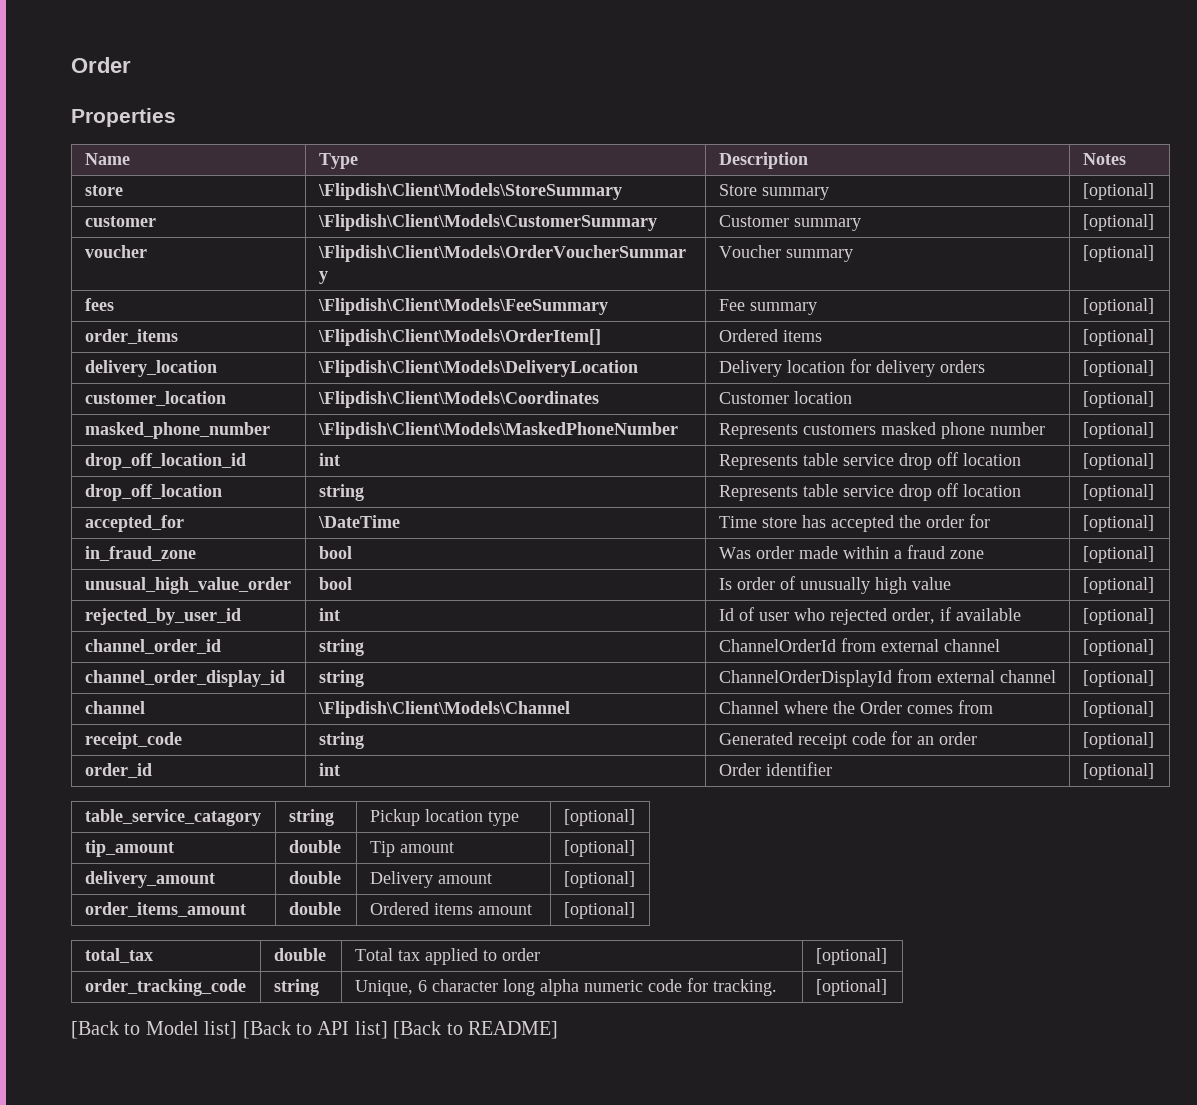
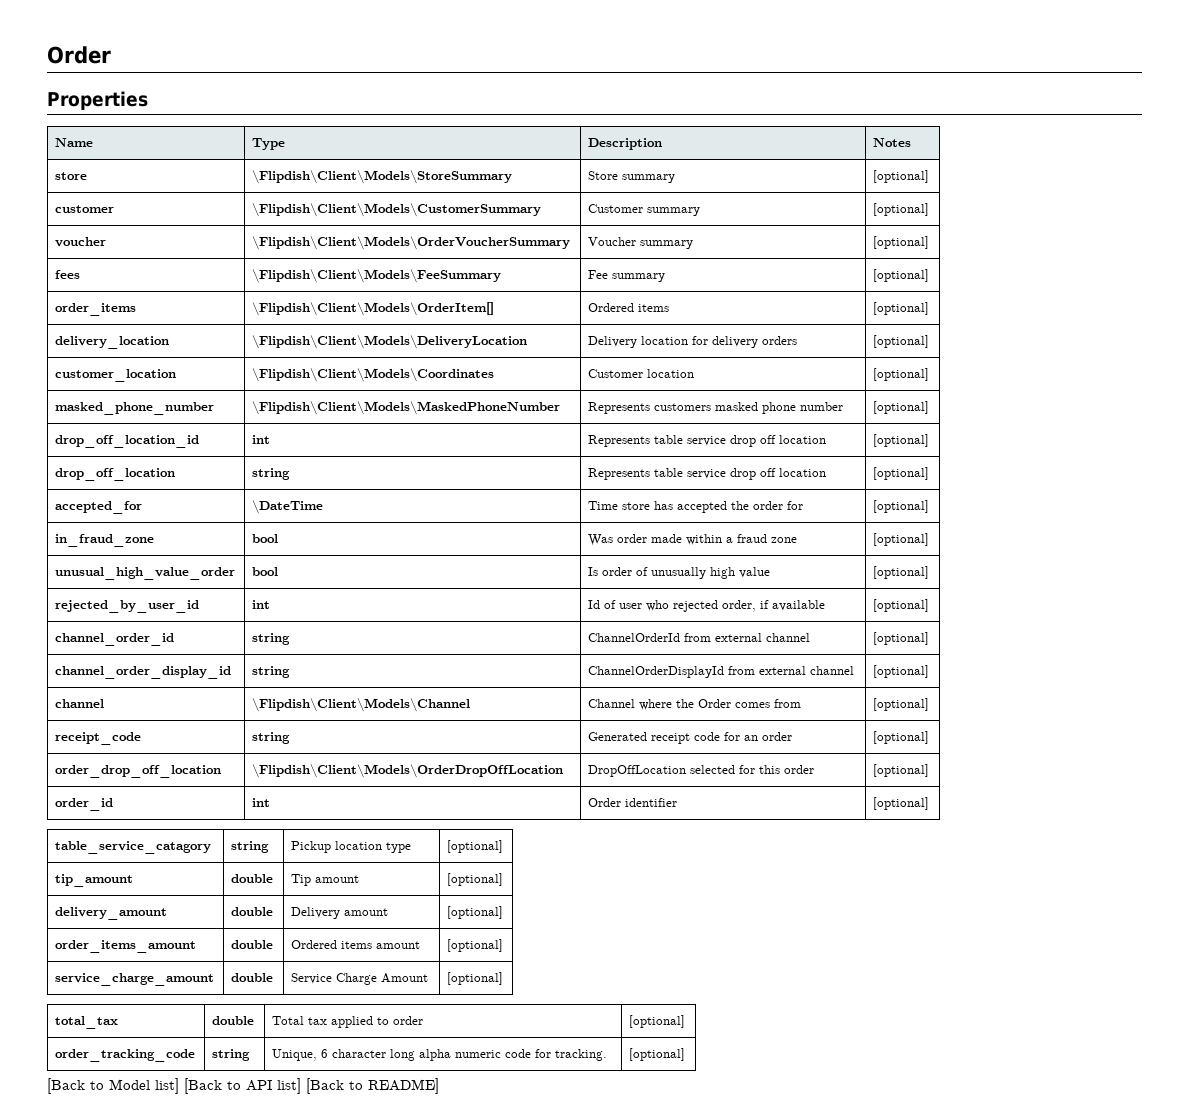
+ order_drop_off_location | \Flipdish\Client\Models\OrderDropOffLocation | DropOffLocation selected for this order | [optional]
+ service_charge_amount | double | Service Charge Amount | [optional]

